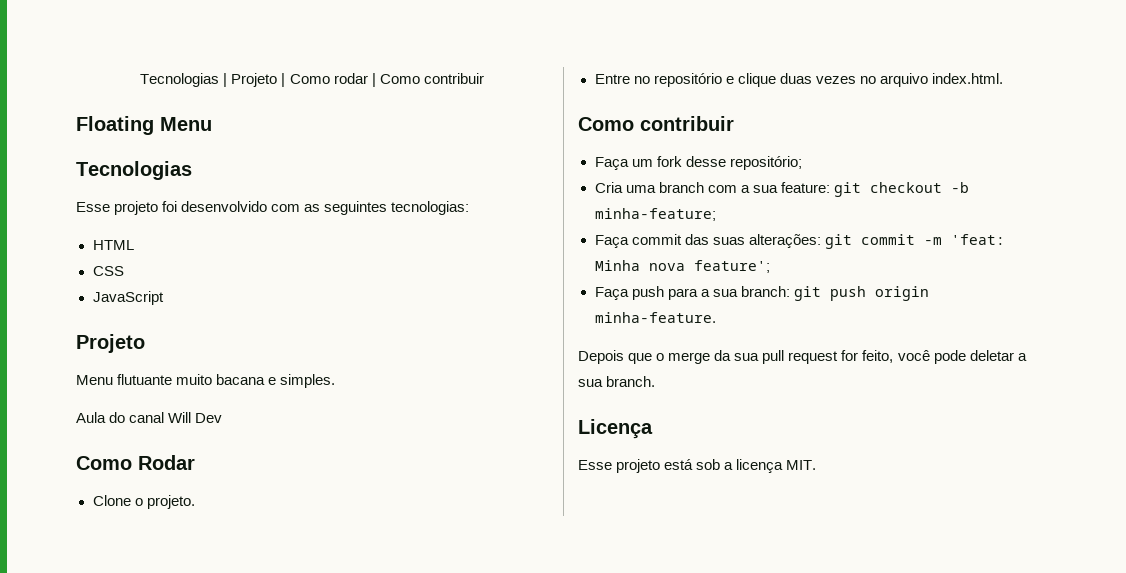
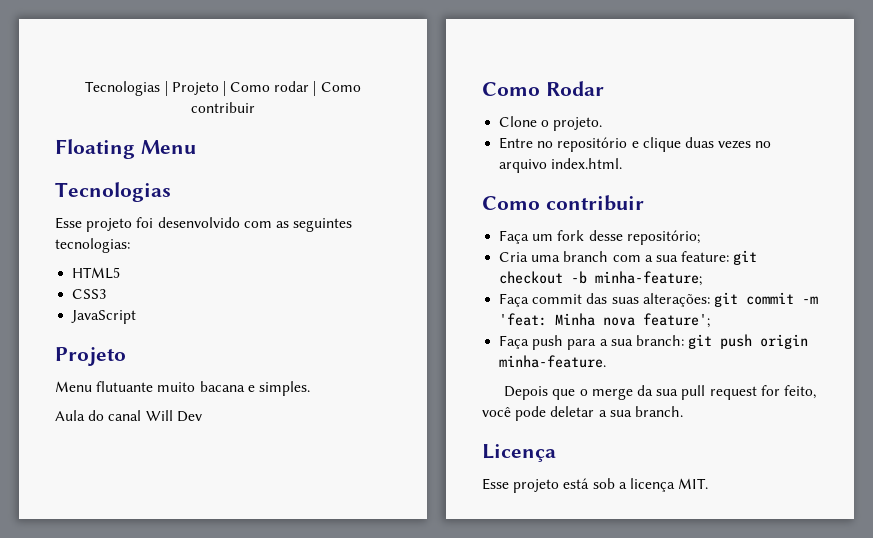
- HTML
- CSS
+ HTML5
+ CSS3

